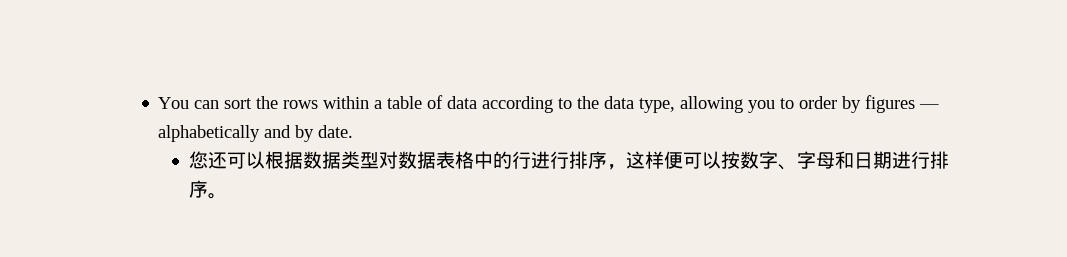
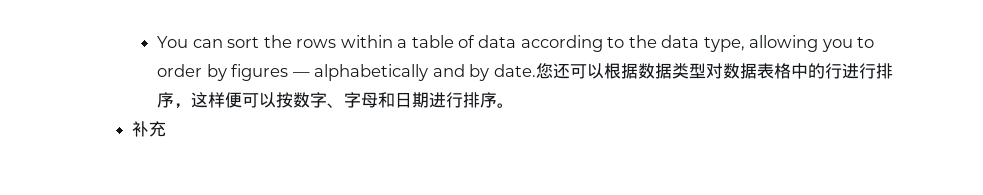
- You can sort the rows within a table of data according to the data type, allowing you to order by figures — alphabetically and by date.
- 您还可以根据数据类型对数据表格中的行进行排序，这样便可以按数字、字母和日期进行排序。
+ You can sort the rows within a table of data according to the data type, allowing you to order by figures — alphabetically and by date.您还可以根据数据类型对数据表格中的行进行排序，这样便可以按数字、字母和日期进行排序。
+ 补充

